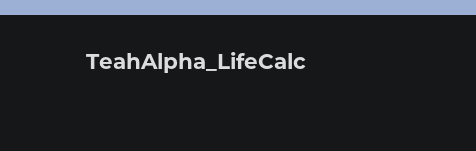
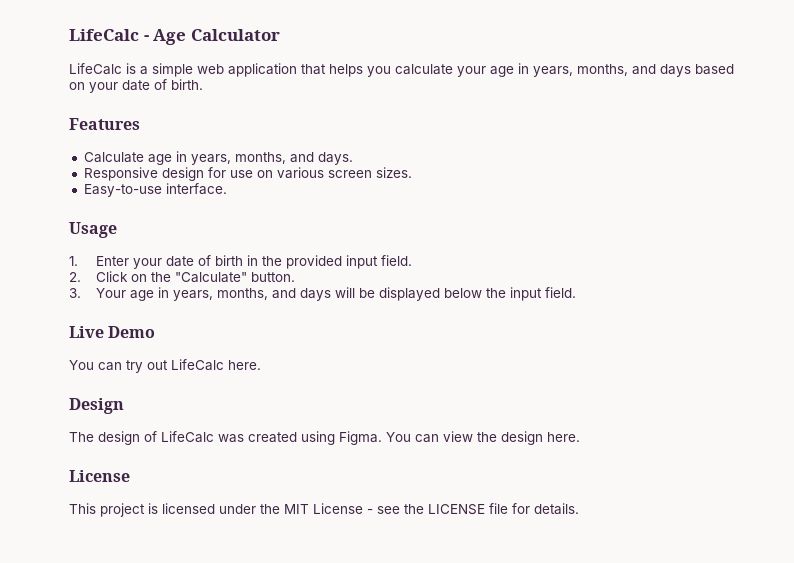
- TeahAlpha_LifeCalc
+ LifeCalc - Age Calculator
+ LifeCalc is a simple web application that helps you calculate your age in years, months, and days based on your date of birth.
+ Features
+ Calculate age in years, months, and days.
+ Responsive design for use on various screen sizes.
+ Easy-to-use interface.
+ Usage
+ 1. Enter your date of birth in the provided input field.
+ 2. Click on the "Calculate" button.
+ 3. Your age in years, months, and days will be displayed below the input field.
+ Live Demo
+ You can try out LifeCalc here.
+ Design
+ The design of LifeCalc was created using Figma. You can view the design here.
+ License
+ This project is licensed under the MIT License - see the LICENSE file for details.

